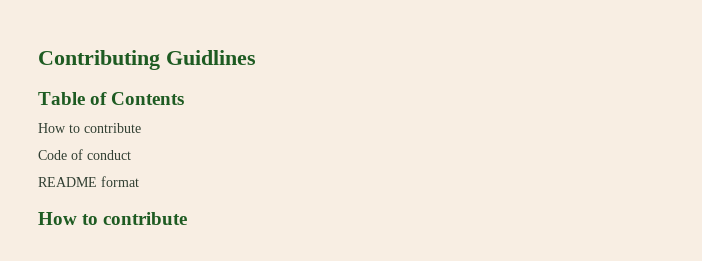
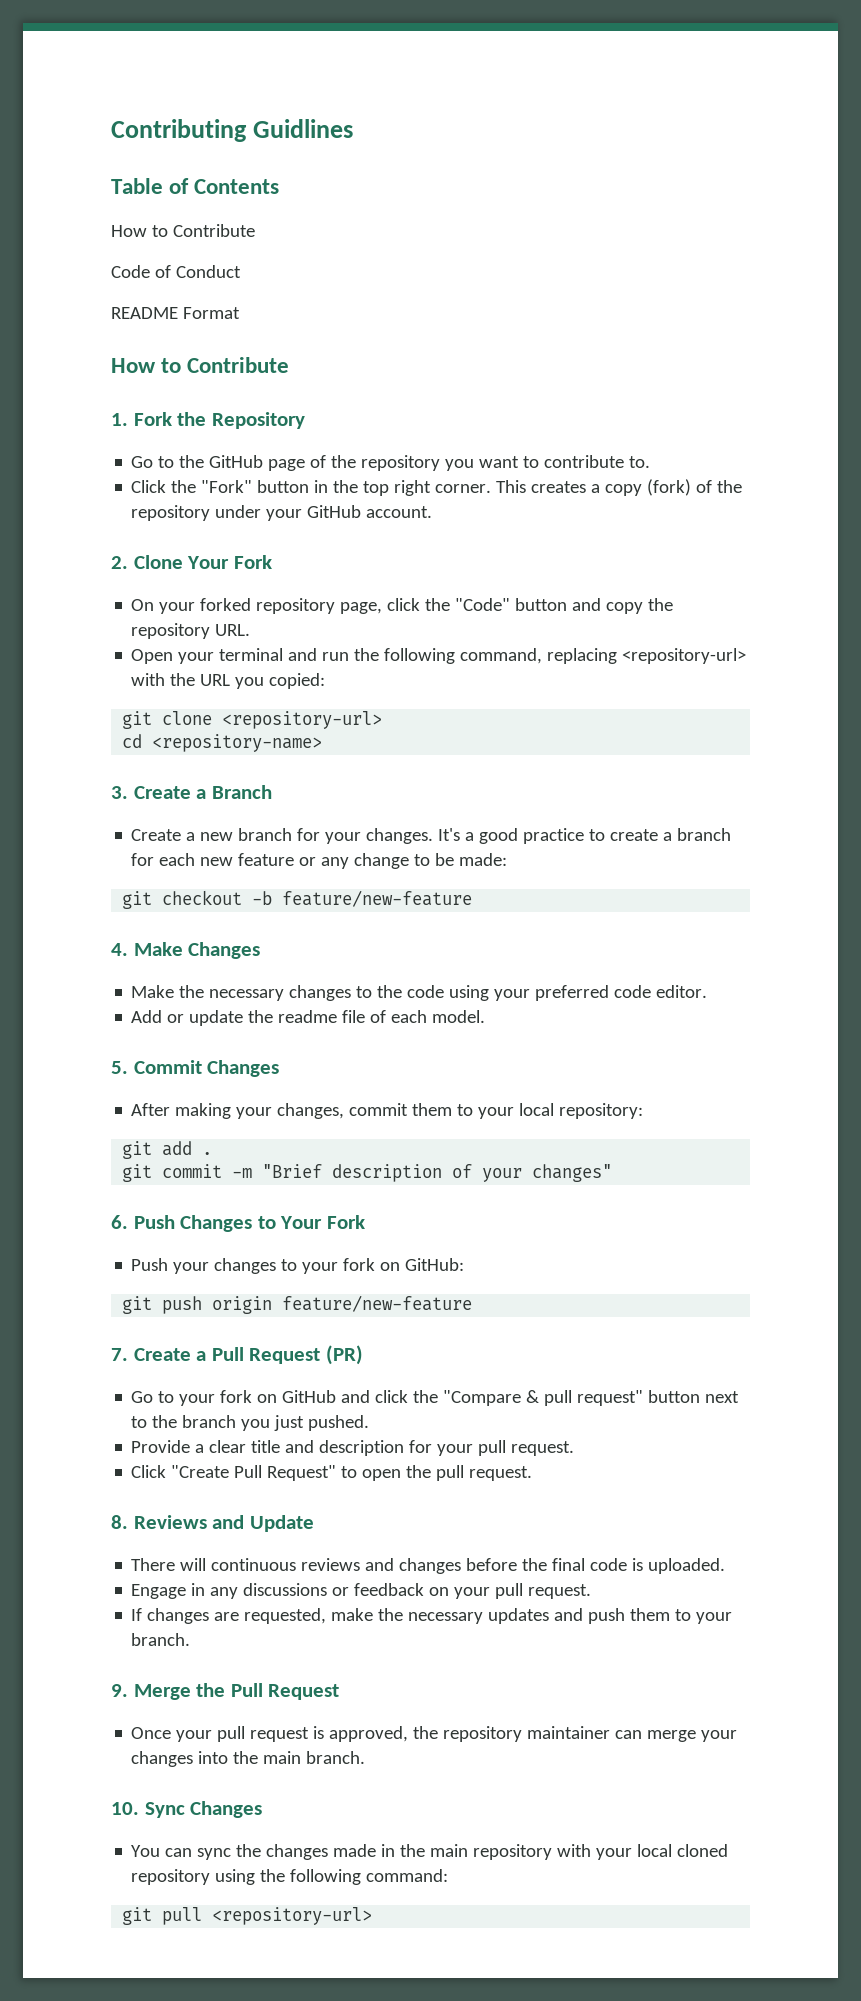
  Table of Contents
- How to contribute
+ How to Contribute
- Code of conduct
+ Code of Conduct
- README format
- How to contribute
+ README Format
+ How to Contribute
+ 1. Fork the Repository
+ Go to the GitHub page of the repository you want to contribute to.
+ Click the "Fork" button in the top right corner. This creates a copy (fork) of the repository under your GitHub account.
+ 2. Clone Your Fork
+ On your forked repository page, click the "Code" button and copy the repository URL.
+ Open your terminal and run the following command, replacing <repository-url> with the URL you copied:
+ git clone <repository-url>
+ cd <repository-name>
+ 3. Create a Branch
+ Create a new branch for your changes. It's a good practice to create a branch for each new feature or any change to be made:
+ git checkout -b feature/new-feature
+ 4. Make Changes
+ Make the necessary changes to the code using your preferred code editor.
+ Add or update the readme file of each model.
+ 5. Commit Changes
+ After making your changes, commit them to your local repository:
+ git add .
+ git commit -m "Brief description of your changes"
+ 6. Push Changes to Your Fork
+ Push your changes to your fork on GitHub:
+ git push origin feature/new-feature
+ 7. Create a Pull Request (PR)
+ Go to your fork on GitHub and click the "Compare & pull request" button next to the branch you just pushed.
+ Provide a clear title and description for your pull request.
+ Click "Create Pull Request" to open the pull request.
+ 8. Reviews and Update
+ There will continuous reviews and changes before the final code is uploaded.
+ Engage in any discussions or feedback on your pull request.
+ If changes are requested, make the necessary updates and push them to your branch.
+ 9. Merge the Pull Request
+ Once your pull request is approved, the repository maintainer can merge your changes into the main branch.
+ 10. Sync Changes
+ You can sync the changes made in the main repository with your local cloned repository using the following command:
+ git pull <repository-url>

